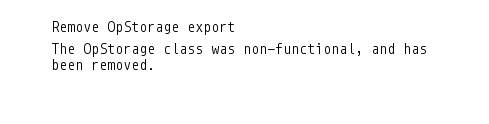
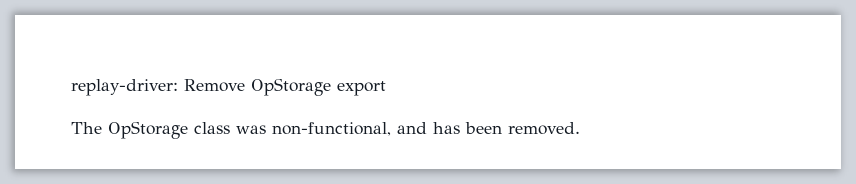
- Remove OpStorage export
+ replay-driver: Remove OpStorage export

